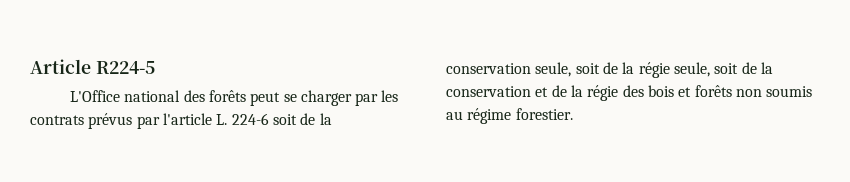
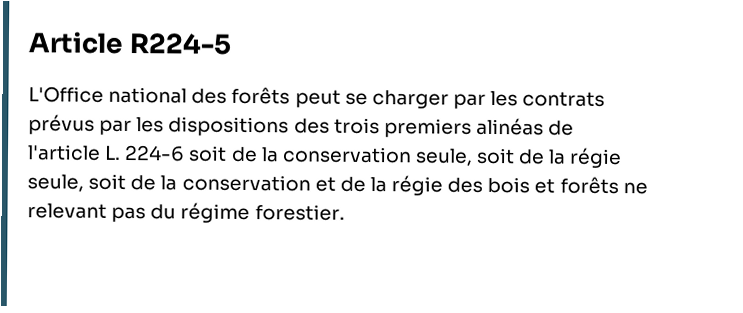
- L'Office national des forêts peut se charger par les contrats prévus par l'article L. 224-6 soit de la conservation seule, soit de la régie seule, soit de la conservation et de la régie des bois et forêts non soumis au régime forestier.
+ L'Office national des forêts peut se charger par les contrats prévus par les dispositions des trois premiers alinéas de l'article L. 224-6 soit de la conservation seule, soit de la régie seule, soit de la conservation et de la régie des bois et forêts ne relevant pas du régime forestier.

